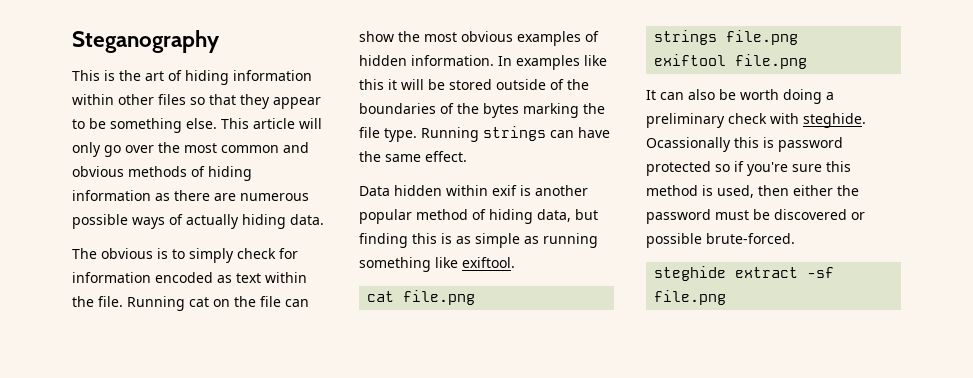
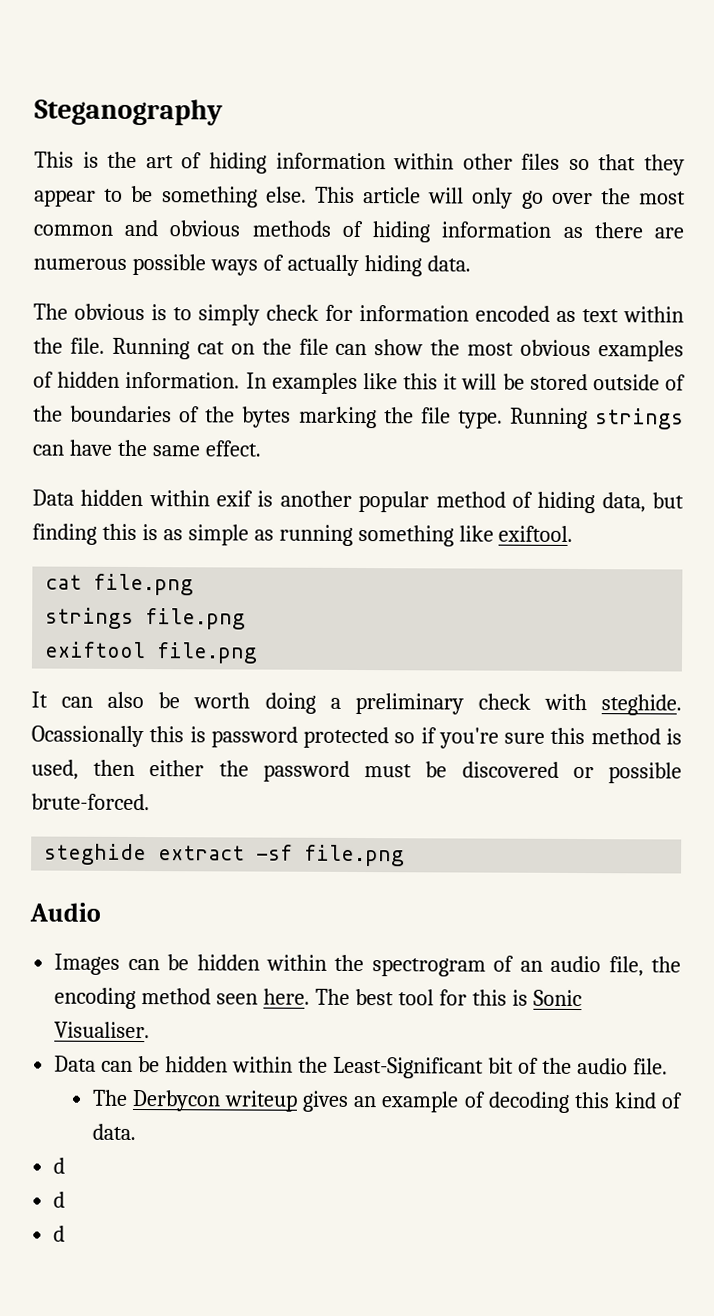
+ Audio
+ Images can be hidden within the spectrogram of an audio file, the encoding method seen here. The best tool for this is Sonic Visualiser.
+ Data can be hidden within the Least-Significant bit of the audio file.
+ The Derbycon writeup gives an example of decoding this kind of data.
+ d
+ d
+ d

